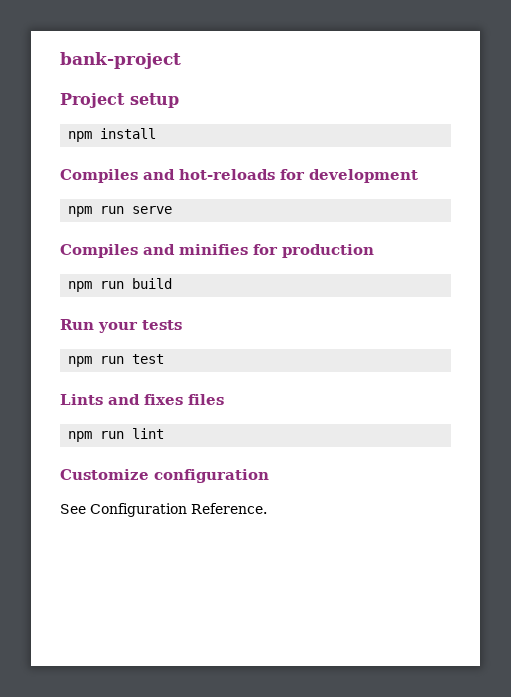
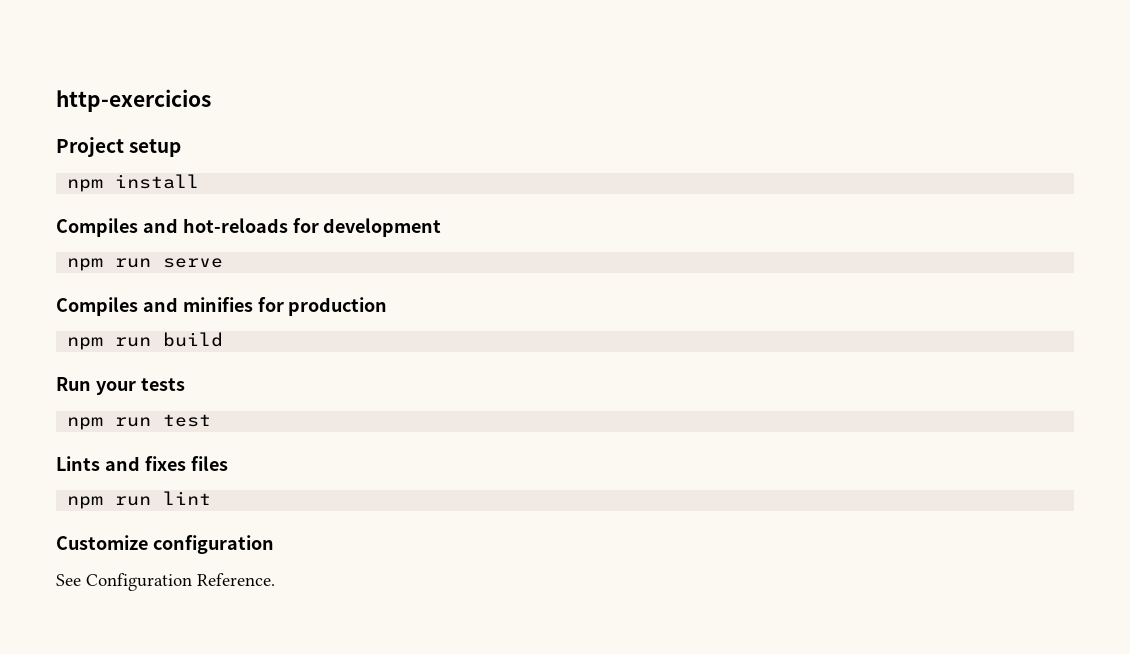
- bank-project
+ http-exercicios

